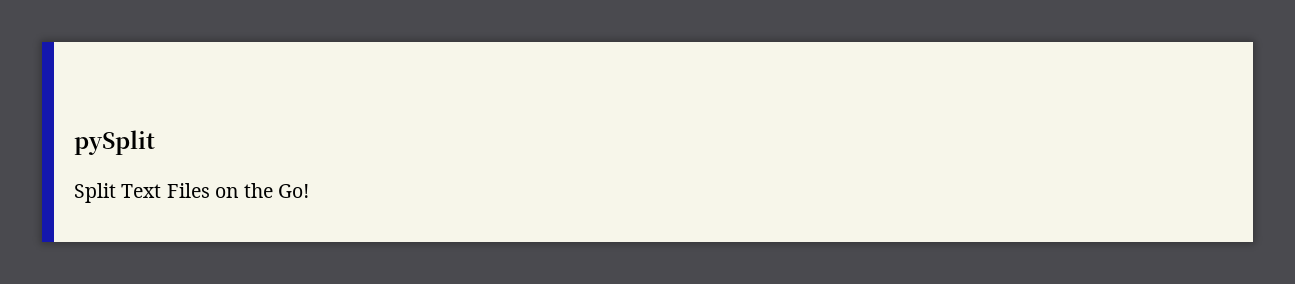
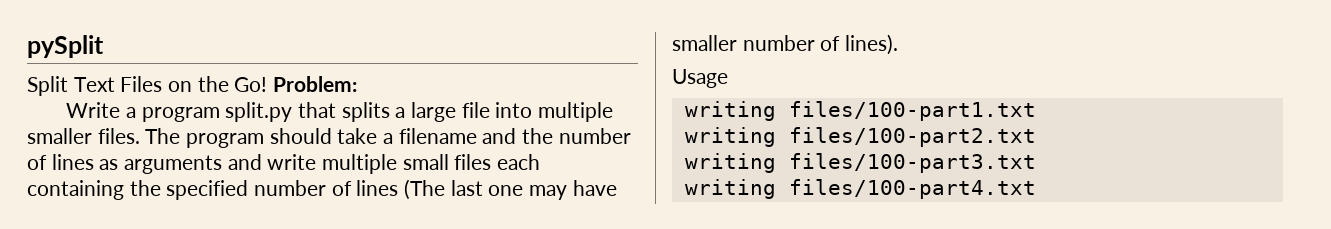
+ Problem:
+ Write a program split.py that splits a large file into multiple smaller files. The program should take a filename and the number of lines as arguments and write multiple small files each containing the specified number of lines (The last one may have smaller number of lines).
+ Usage
+ writing files/100-part1.txt
+ writing files/100-part2.txt
+ writing files/100-part3.txt
+ writing files/100-part4.txt

